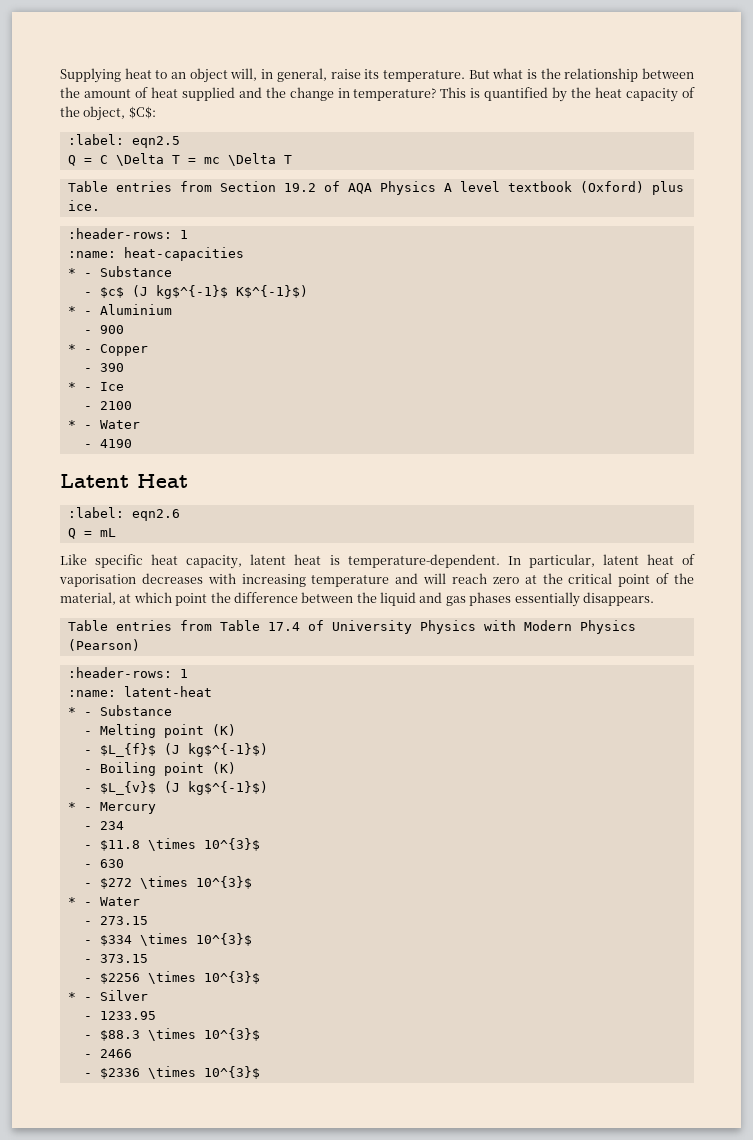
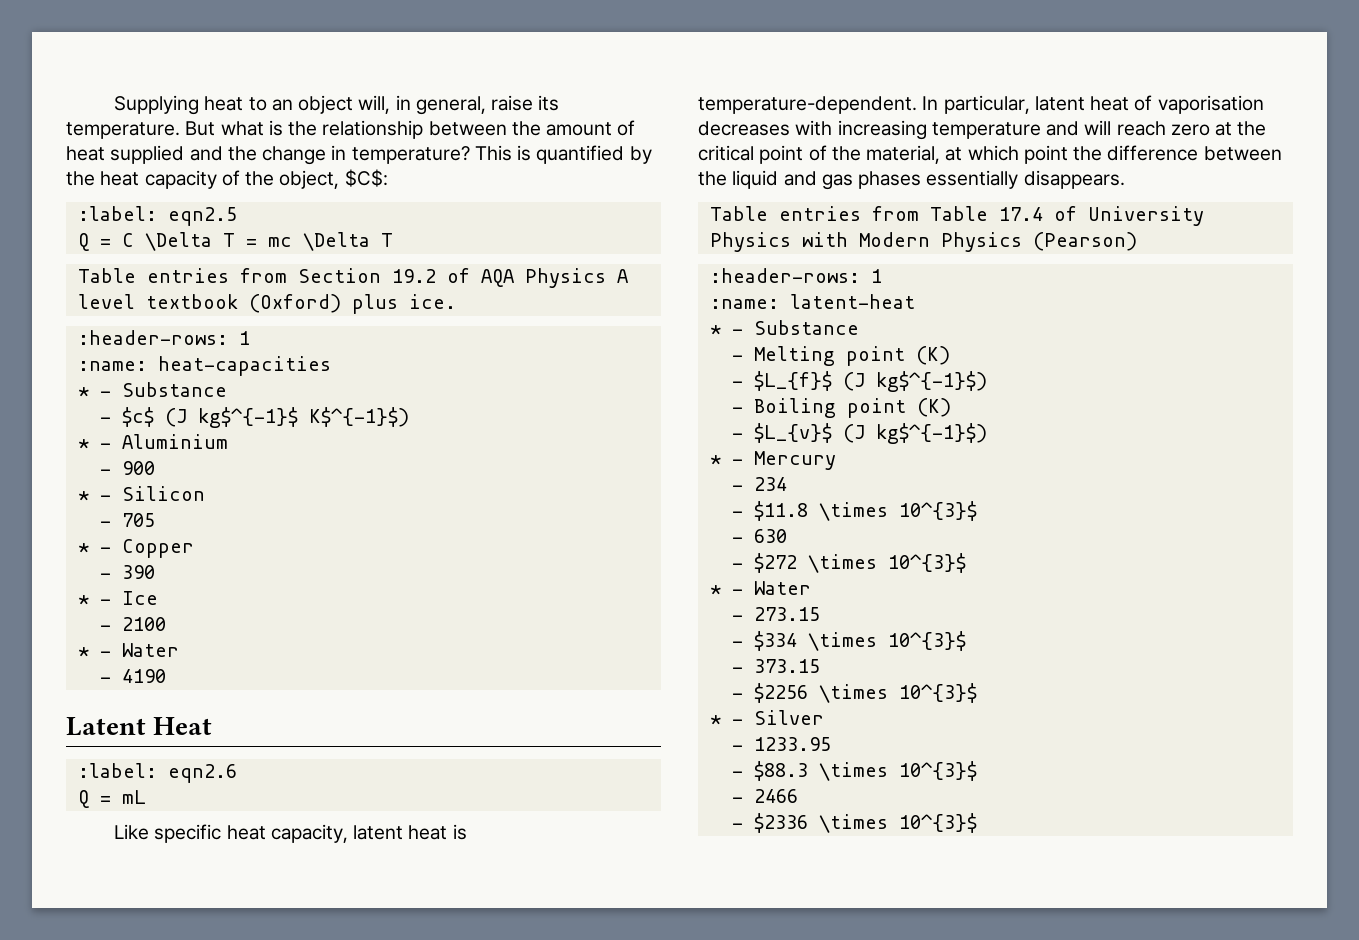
+ * - Silicon
+ - 705

